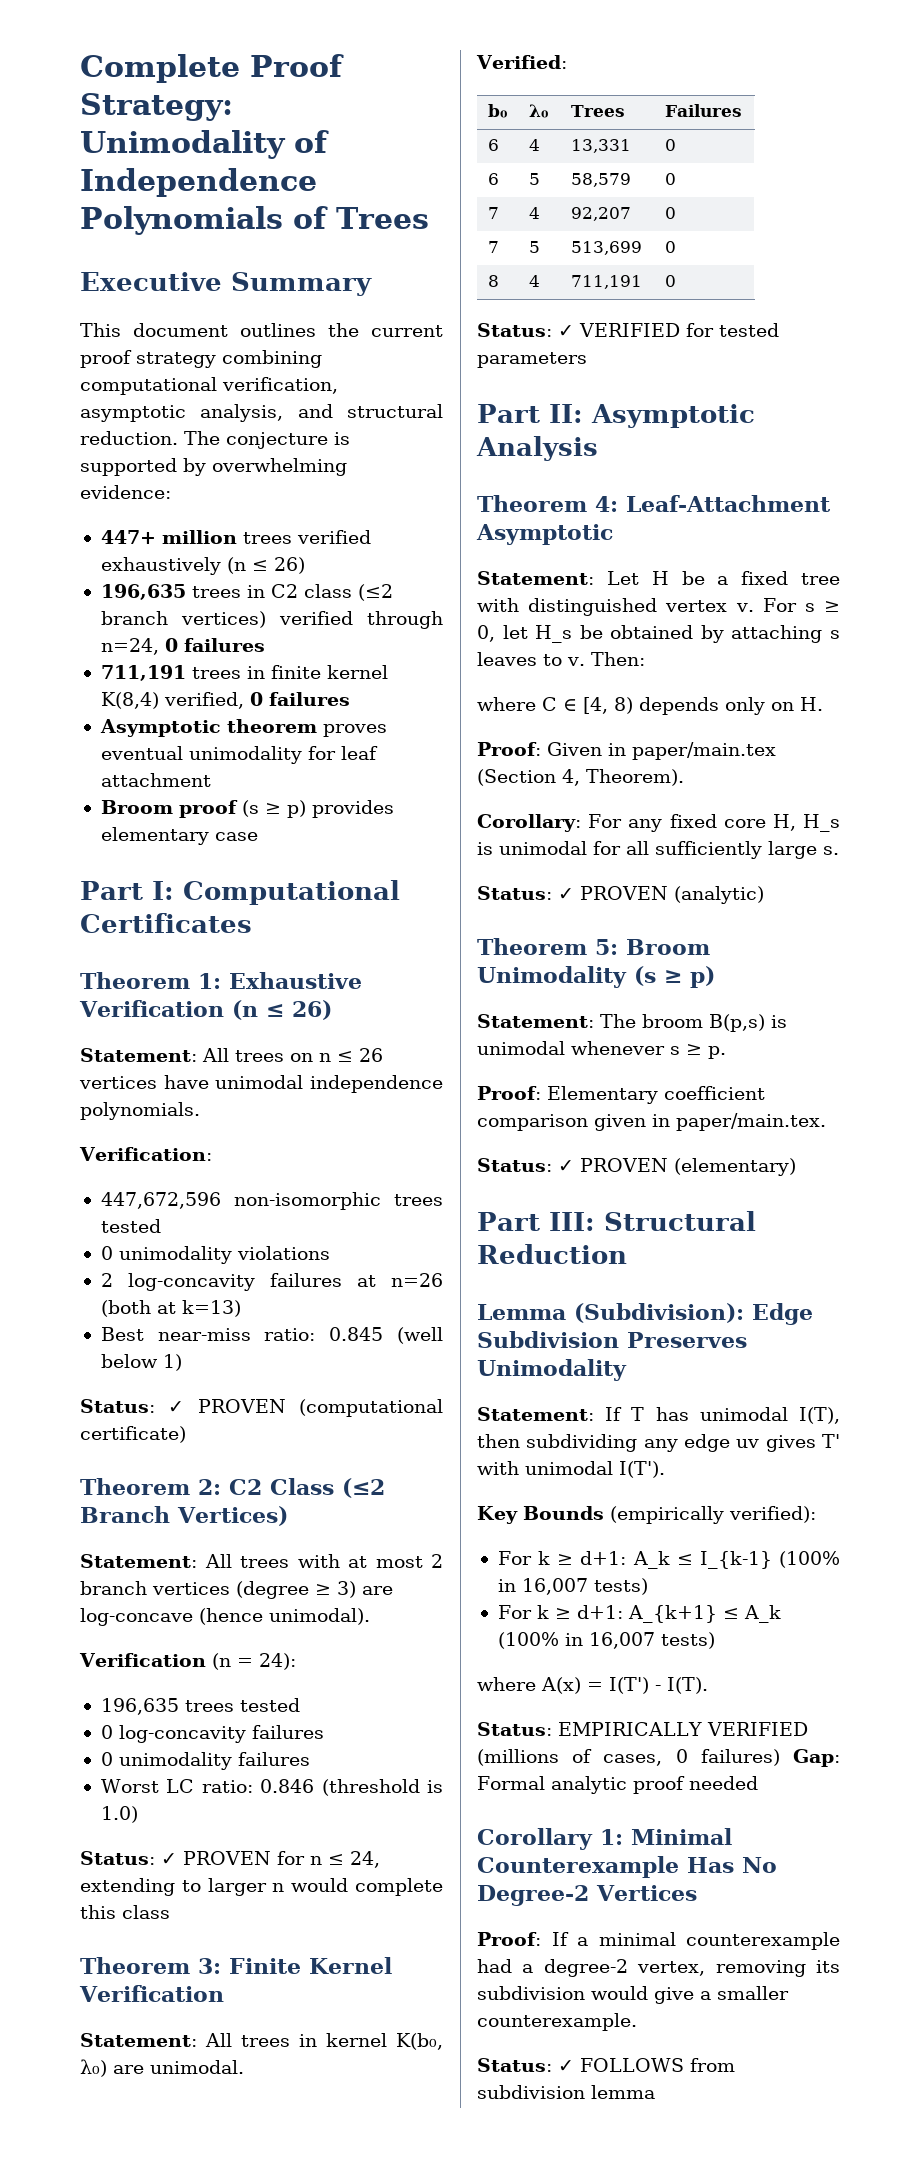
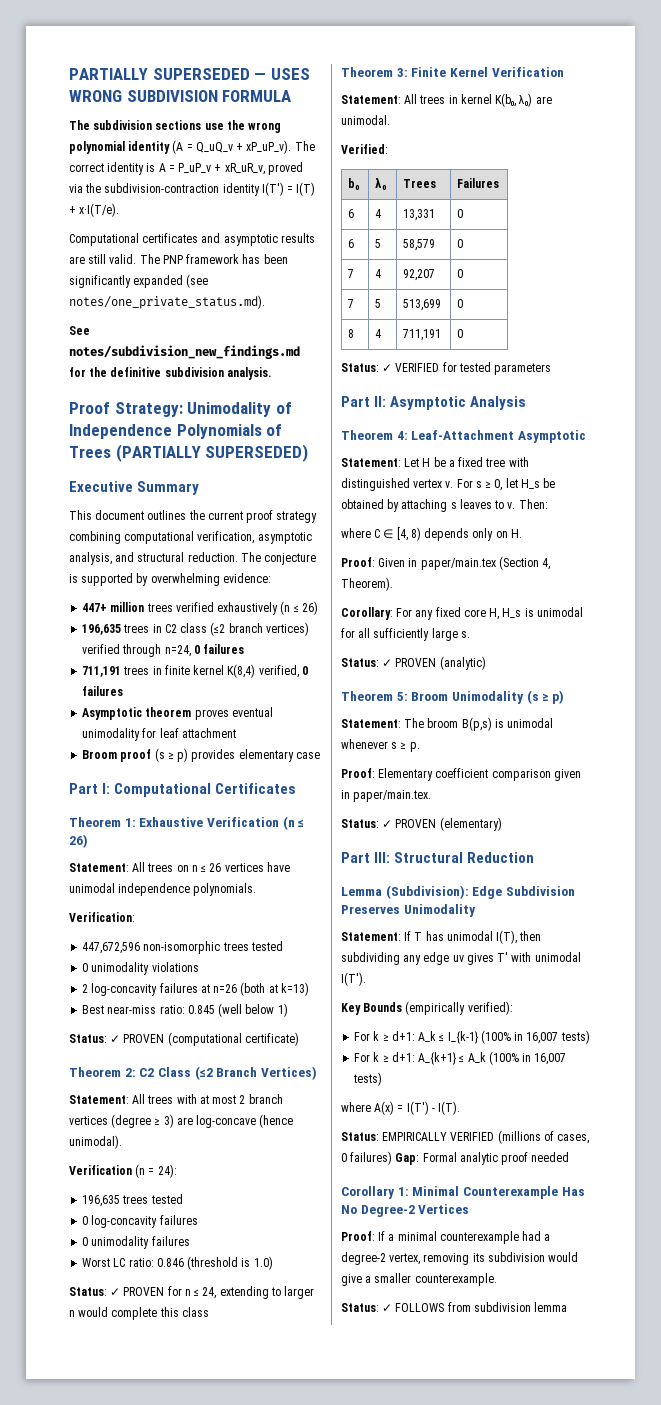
- Complete Proof Strategy: Unimodality of Independence Polynomials of Trees
+ PARTIALLY SUPERSEDED — USES WRONG SUBDIVISION FORMULA
+ The subdivision sections use the wrong polynomial identity (A = Q_uQ_v + xP_uP_v). The correct identity is A = P_uP_v + xR_uR_v, proved via the subdivision-contraction identity I(T') = I(T) + x·I(T/e).
+ Computational certificates and asymptotic results are still valid. The PNP framework has been significantly expanded (see notes/one_private_status.md).
+ See notes/subdivision_new_findings.md for the definitive subdivision analysis.
+ Proof Strategy: Unimodality of Independence Polynomials of Trees (PARTIALLY SUPERSEDED)

